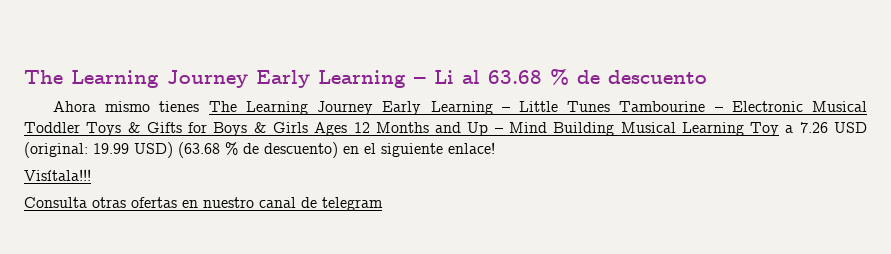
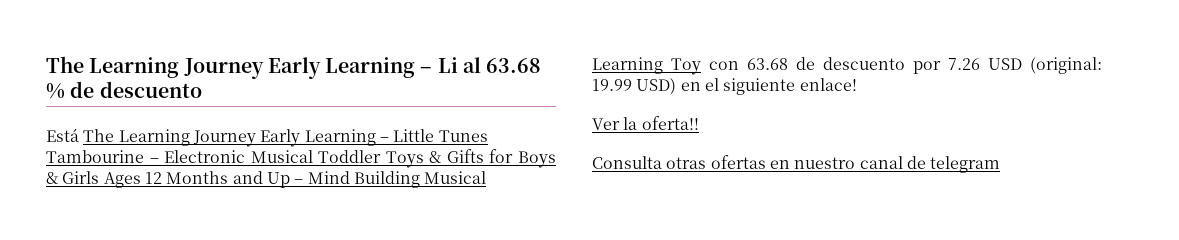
- Ahora mismo tienes The Learning Journey Early Learning – Little Tunes Tambourine – Electronic Musical Toddler Toys & Gifts for Boys & Girls Ages 12 Months and Up – Mind Building Musical Learning Toy a 7.26 USD (original: 19.99 USD) (63.68 % de descuento) en el siguiente enlace!
+ Está The Learning Journey Early Learning – Little Tunes Tambourine – Electronic Musical Toddler Toys & Gifts for Boys & Girls Ages 12 Months and Up – Mind Building Musical Learning Toy con 63.68 de descuento por 7.26 USD (original: 19.99 USD) en el siguiente enlace!
- Visítala!!!
+ Ver la oferta!!

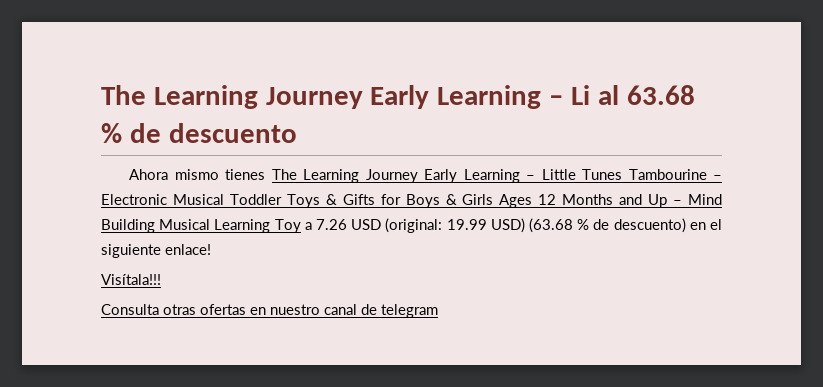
- Está The Learning Journey Early Learning – Little Tunes Tambourine – Electronic Musical Toddler Toys & Gifts for Boys & Girls Ages 12 Months and Up – Mind Building Musical Learning Toy con 63.68 de descuento por 7.26 USD (original: 19.99 USD) en el siguiente enlace!
+ Ahora mismo tienes The Learning Journey Early Learning – Little Tunes Tambourine – Electronic Musical Toddler Toys & Gifts for Boys & Girls Ages 12 Months and Up – Mind Building Musical Learning Toy a 7.26 USD (original: 19.99 USD) (63.68 % de descuento) en el siguiente enlace!
- Ver la oferta!!
+ Visítala!!!

